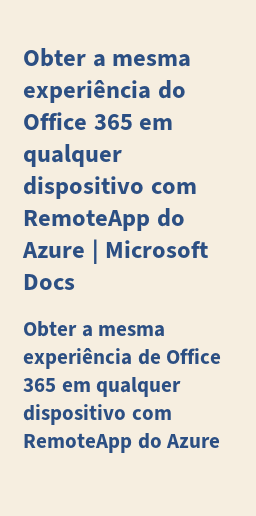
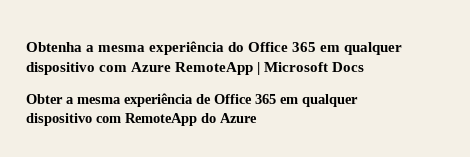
- Obter a mesma experiência do Office 365 em qualquer dispositivo com RemoteApp do Azure | Microsoft Docs
+ Obtenha a mesma experiência do Office 365 em qualquer dispositivo com Azure RemoteApp | Microsoft Docs

